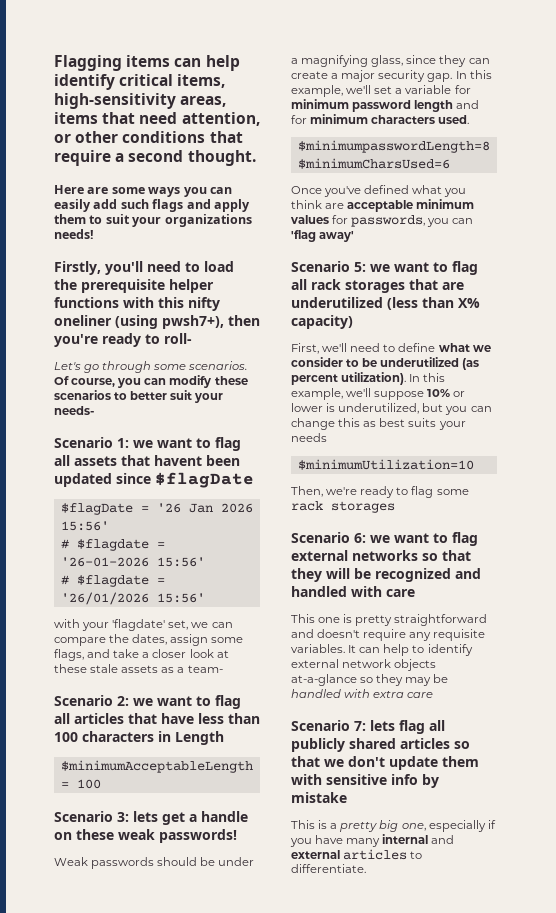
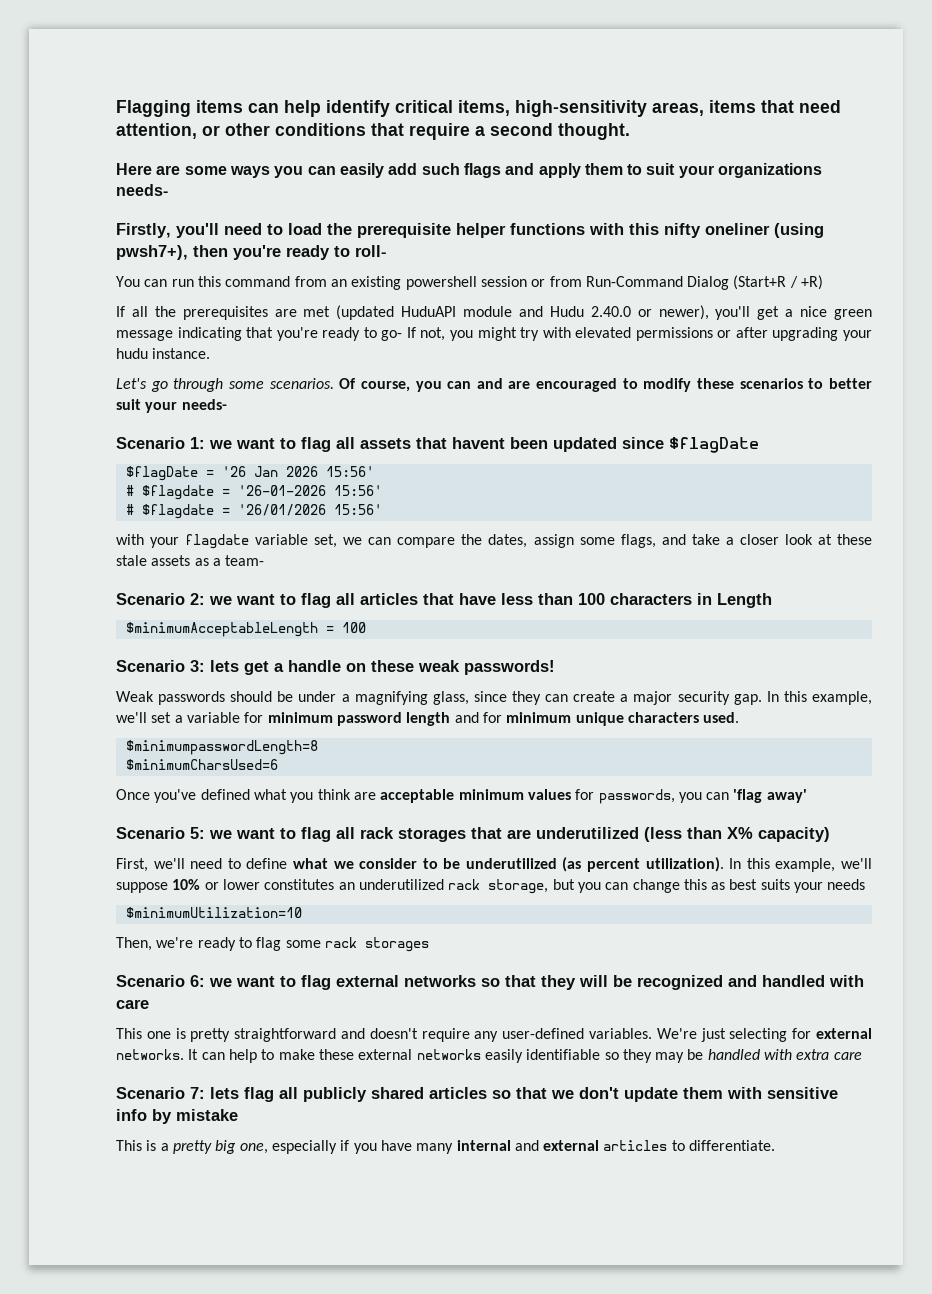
- Here are some ways you can easily add such flags and apply them to suit your organizations needs!
+ Here are some ways you can easily add such flags and apply them to suit your organizations needs-
+ You can run this command from an existing powershell session or from Run-Command Dialog (Start+R / +R)
+ If all the prerequisites are met (updated HuduAPI module and Hudu 2.40.0 or newer), you'll get a nice green message indicating that you're ready to go- If not, you might try with elevated permissions or after upgrading your hudu instance.
- Of course, you can modify these scenarios to better suit your needs-
+ Of course, you can and are encouraged to modify these scenarios to better suit your needs-
- with your 'flagdate' set, we can compare the dates, assign some flags, and take a closer look at these stale assets as a team-
+ with your flagdate variable set, we can compare the dates, assign some flags, and take a closer look at these stale assets as a team-
- In this example, we'll set a variable for minimum password length and for minimum characters used.
+ In this example, we'll set a variable for minimum password length and for minimum unique characters used.
- In this example, we'll suppose 10% or lower is underutilized, but you can change this as best suits your needs
+ In this example, we'll suppose 10% or lower constitutes an underutilized rack storage, but you can change this as best suits your needs
- This one is pretty straightforward and doesn't require any requisite variables. It can help to identify external network objects at-a-glance so they may be handled with extra care
+ This one is pretty straightforward and doesn't require any user-defined variables. We're just selecting for external networks. It can help to make these external networks easily identifiable so they may be handled with extra care

